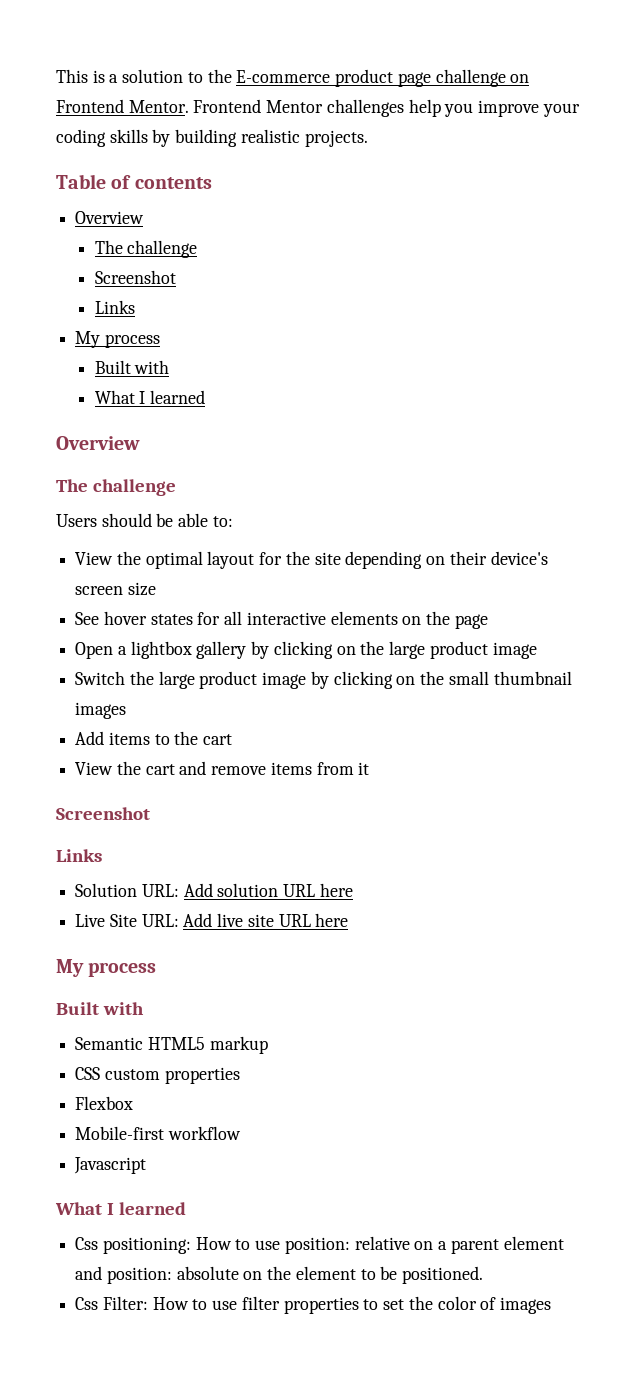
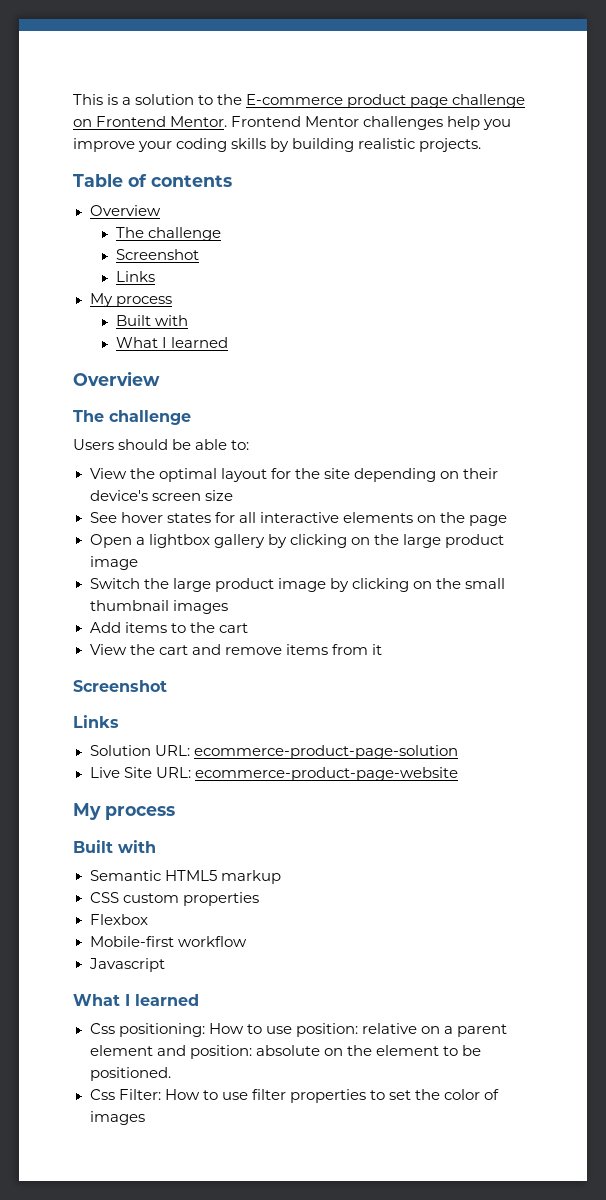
- Solution URL: Add solution URL here
+ Solution URL: ecommerce-product-page-solution
- Live Site URL: Add live site URL here
+ Live Site URL: ecommerce-product-page-website

